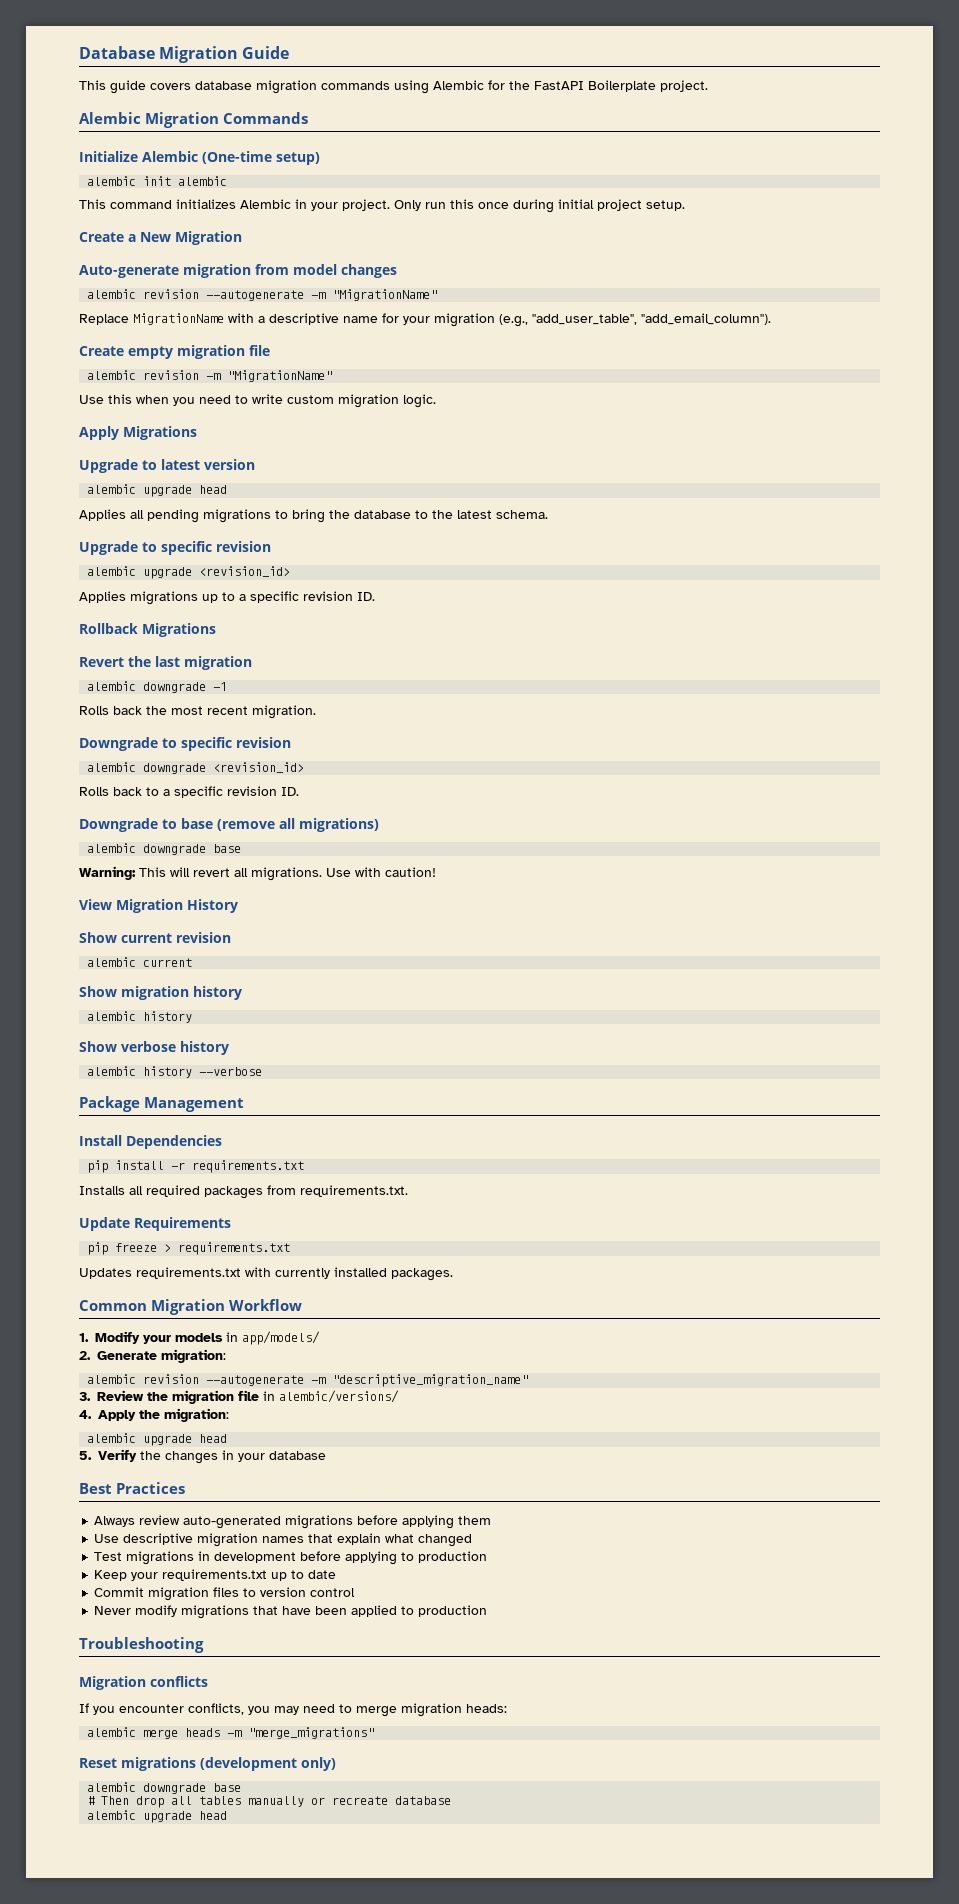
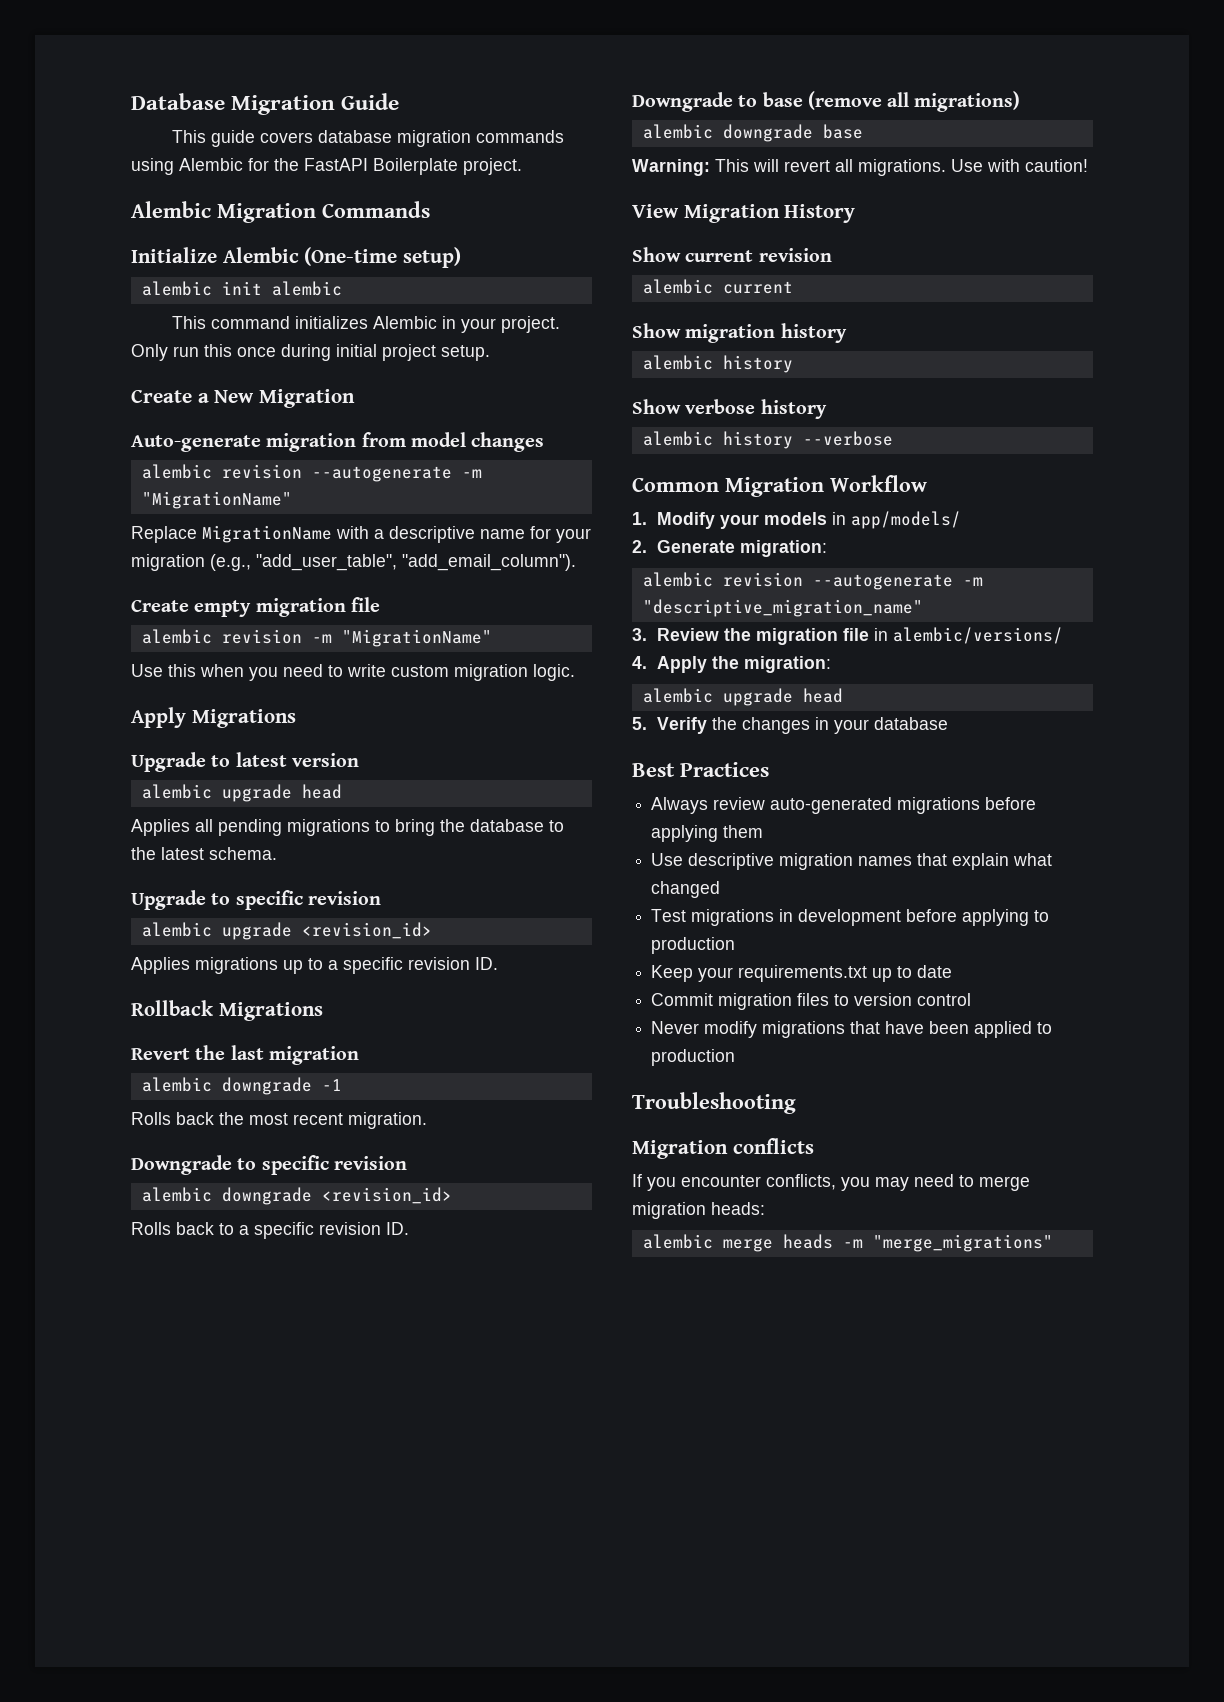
- Package Management
- Install Dependencies
- pip install -r requirements.txt
- Installs all required packages from requirements.txt.
- Update Requirements
- pip freeze > requirements.txt
- Updates requirements.txt with currently installed packages.
- Reset migrations (development only)
- alembic downgrade base
- # Then drop all tables manually or recreate database
- alembic upgrade head

